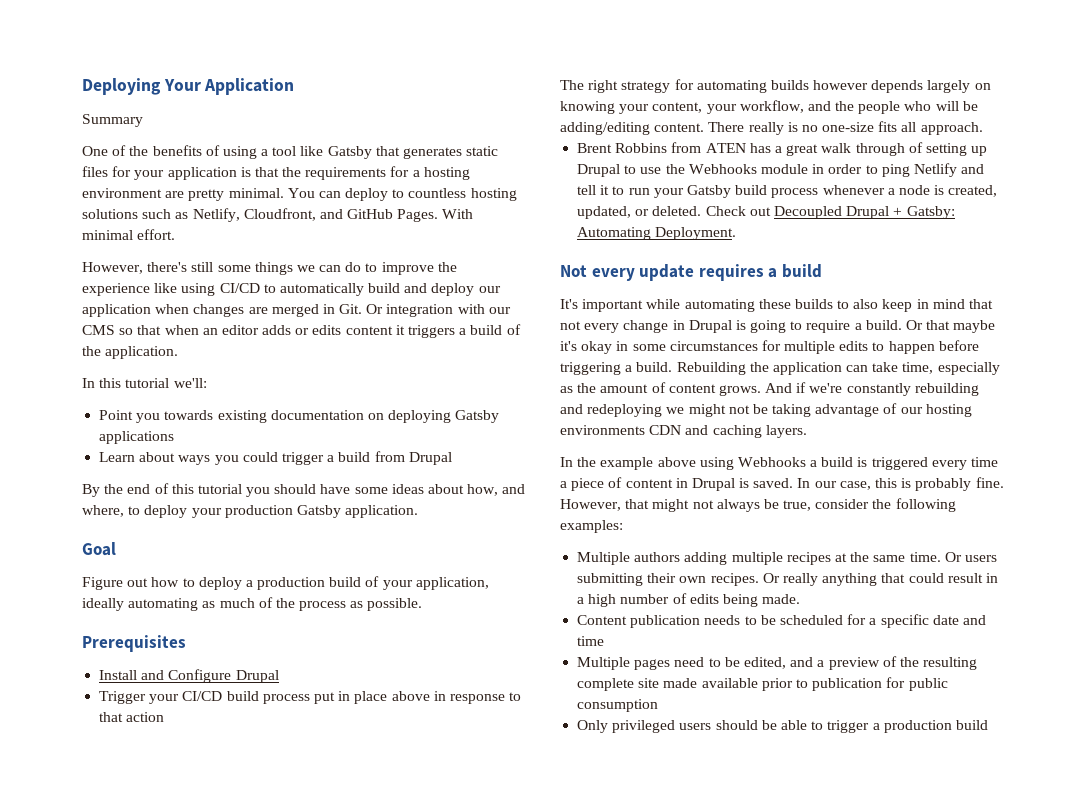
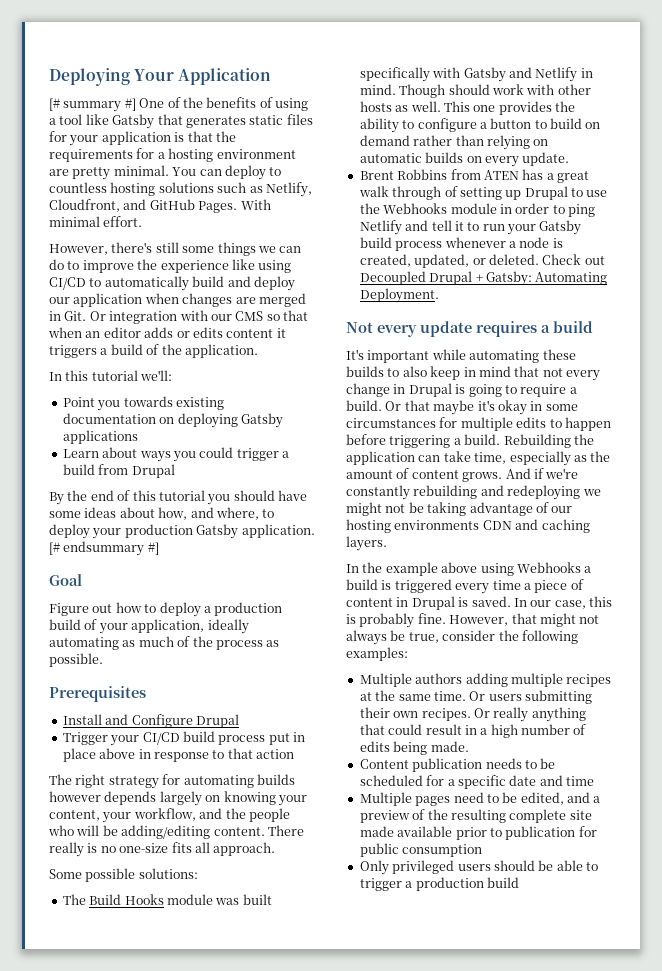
- Summary
- One of the benefits of using a tool like Gatsby that generates static files for your application is that the requirements for a hosting environment are pretty minimal.
+ [# summary #] One of the benefits of using a tool like Gatsby that generates static files for your application is that the requirements for a hosting environment are pretty minimal.
+ [# endsummary #]
+ Some possible solutions:
+ The Build Hooks module was built specifically with Gatsby and Netlify in mind. Though should work with other hosts as well. This one provides the ability to configure a button to build on demand rather than relying on automatic builds on every update.

